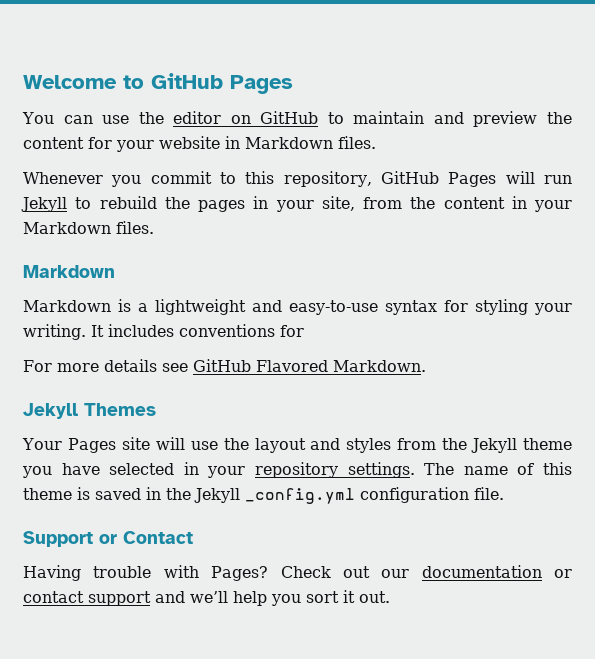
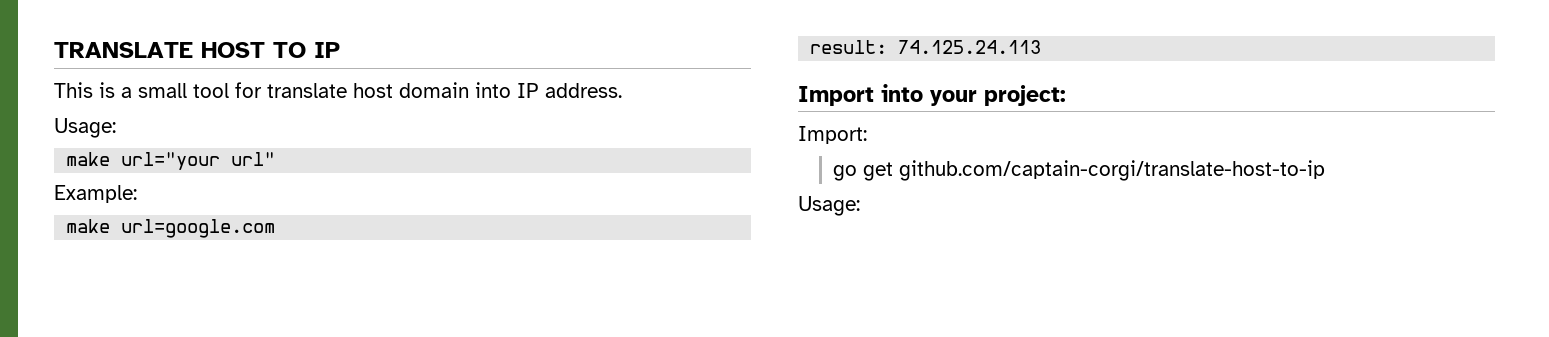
- Welcome to GitHub Pages
- You can use the editor on GitHub to maintain and preview the content for your website in Markdown files.
- Whenever you commit to this repository, GitHub Pages will run Jekyll to rebuild the pages in your site, from the content in your Markdown files.
- Markdown
- Markdown is a lightweight and easy-to-use syntax for styling your writing. It includes conventions for
- For more details see GitHub Flavored Markdown.
- Jekyll Themes
- Your Pages site will use the layout and styles from the Jekyll theme you have selected in your repository settings. The name of this theme is saved in the Jekyll _config.yml configuration file.
- Support or Contact
- Having trouble with Pages? Check out our documentation or contact support and we’ll help you sort it out.
+ TRANSLATE HOST TO IP
+ This is a small tool for translate host domain into IP address.
+ Usage:
+ make url="your url"
+ Example:
+ make url=google.com
+ result: 74.125.24.113
+ Import into your project:
+ Import:
+ go get github.com/captain-corgi/translate-host-to-ip
+ Usage:

